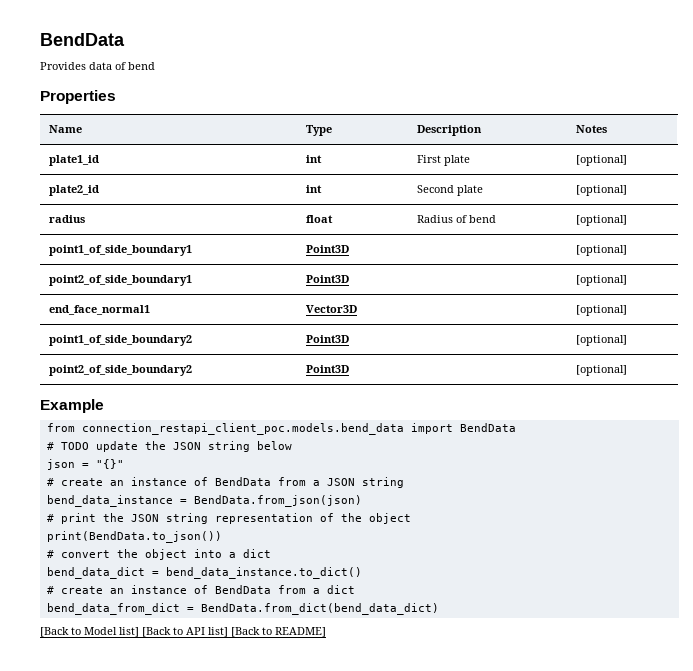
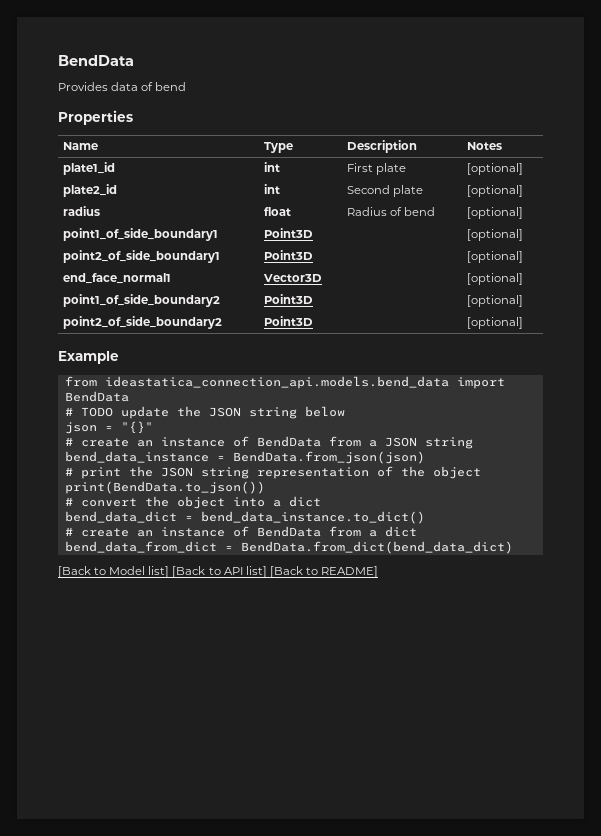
- from connection_restapi_client_poc.models.bend_data import BendData
+ from ideastatica_connection_api.models.bend_data import BendData

